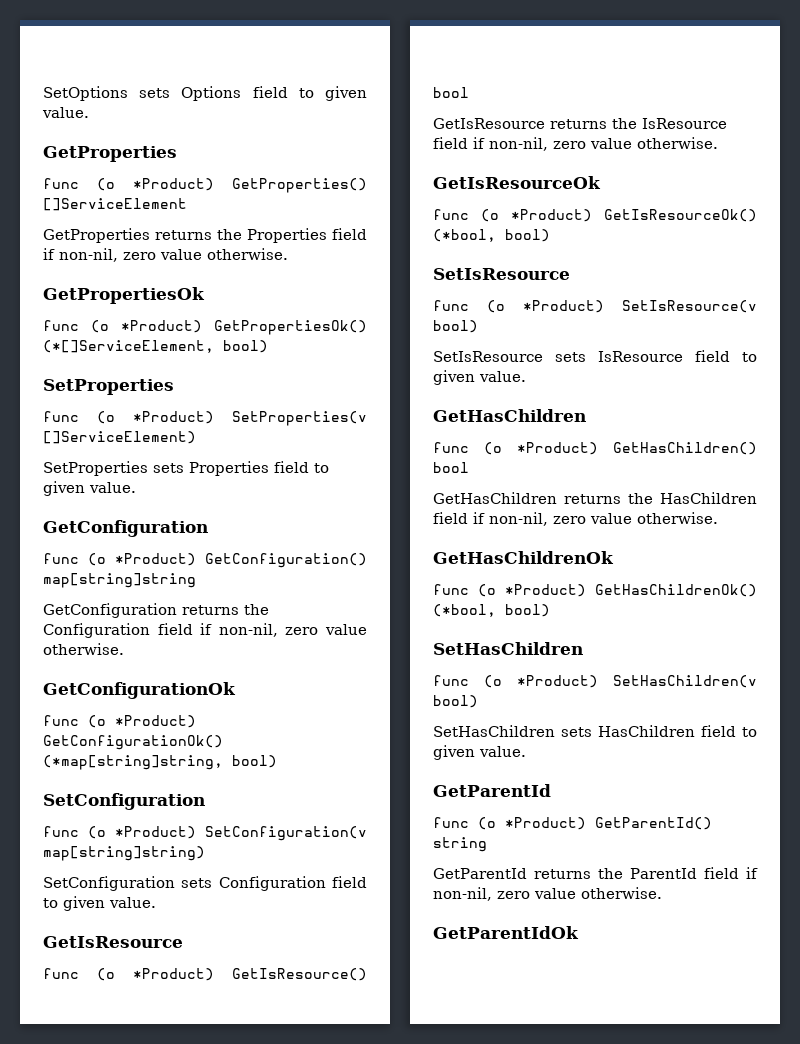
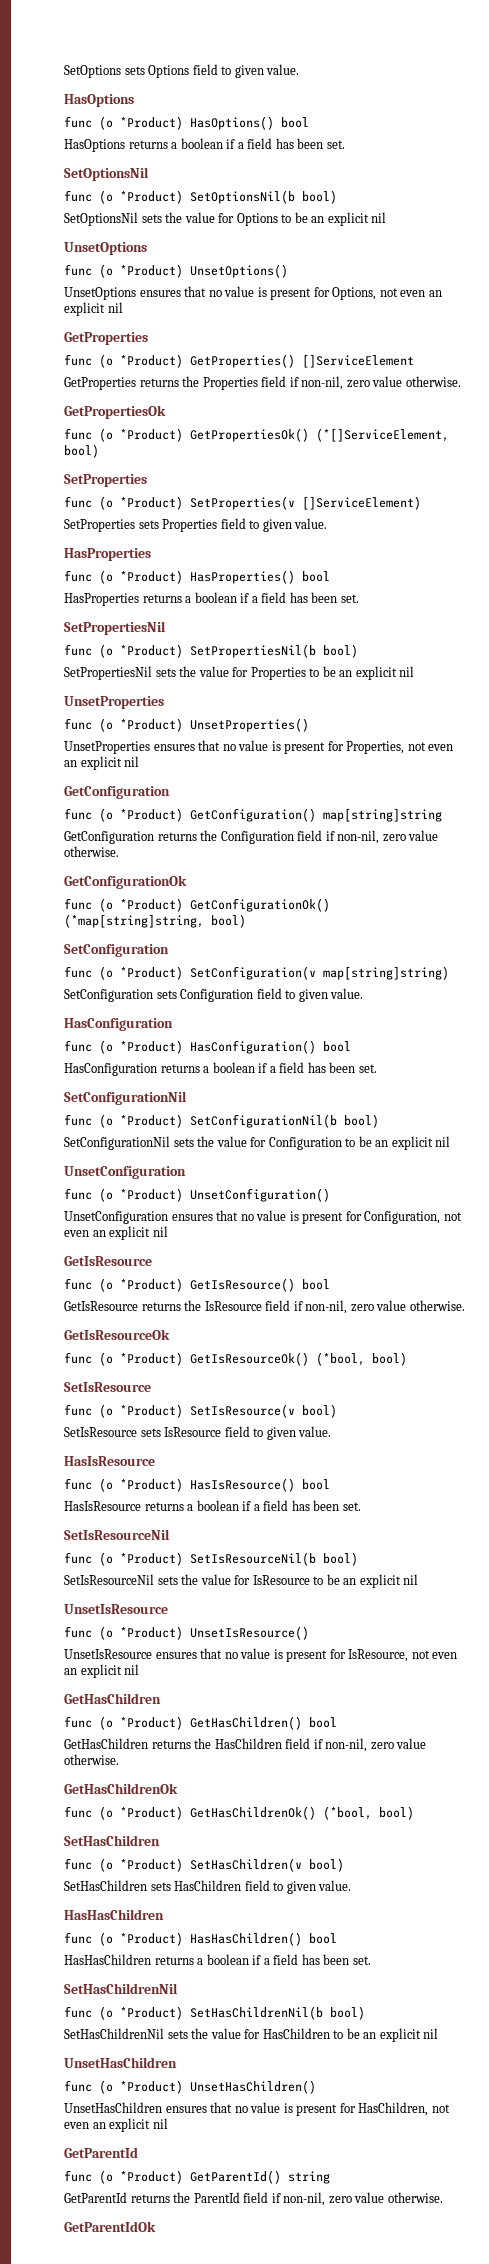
  SetOptions sets Options field to given value.
+ HasOptions
+ func (o *Product) HasOptions() bool
+ HasOptions returns a boolean if a field has been set.
+ SetOptionsNil
+ func (o *Product) SetOptionsNil(b bool)
+ SetOptionsNil sets the value for Options to be an explicit nil
+ UnsetOptions
+ func (o *Product) UnsetOptions()
+ UnsetOptions ensures that no value is present for Options, not even an explicit nil
  SetProperties sets Properties field to given value.
+ HasProperties
+ func (o *Product) HasProperties() bool
+ HasProperties returns a boolean if a field has been set.
+ SetPropertiesNil
+ func (o *Product) SetPropertiesNil(b bool)
+ SetPropertiesNil sets the value for Properties to be an explicit nil
+ UnsetProperties
+ func (o *Product) UnsetProperties()
+ UnsetProperties ensures that no value is present for Properties, not even an explicit nil
  SetConfiguration sets Configuration field to given value.
+ HasConfiguration
+ func (o *Product) HasConfiguration() bool
+ HasConfiguration returns a boolean if a field has been set.
+ SetConfigurationNil
+ func (o *Product) SetConfigurationNil(b bool)
+ SetConfigurationNil sets the value for Configuration to be an explicit nil
+ UnsetConfiguration
+ func (o *Product) UnsetConfiguration()
+ UnsetConfiguration ensures that no value is present for Configuration, not even an explicit nil
  SetIsResource sets IsResource field to given value.
+ HasIsResource
+ func (o *Product) HasIsResource() bool
+ HasIsResource returns a boolean if a field has been set.
+ SetIsResourceNil
+ func (o *Product) SetIsResourceNil(b bool)
+ SetIsResourceNil sets the value for IsResource to be an explicit nil
+ UnsetIsResource
+ func (o *Product) UnsetIsResource()
+ UnsetIsResource ensures that no value is present for IsResource, not even an explicit nil
  SetHasChildren sets HasChildren field to given value.
+ HasHasChildren
+ func (o *Product) HasHasChildren() bool
+ HasHasChildren returns a boolean if a field has been set.
+ SetHasChildrenNil
+ func (o *Product) SetHasChildrenNil(b bool)
+ SetHasChildrenNil sets the value for HasChildren to be an explicit nil
+ UnsetHasChildren
+ func (o *Product) UnsetHasChildren()
+ UnsetHasChildren ensures that no value is present for HasChildren, not even an explicit nil

